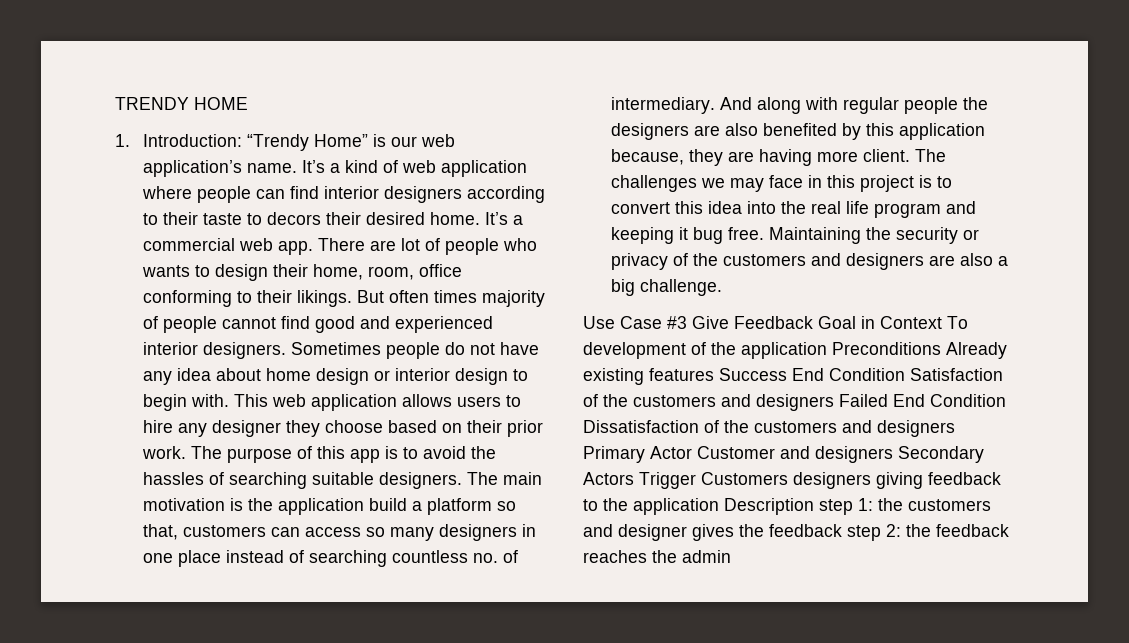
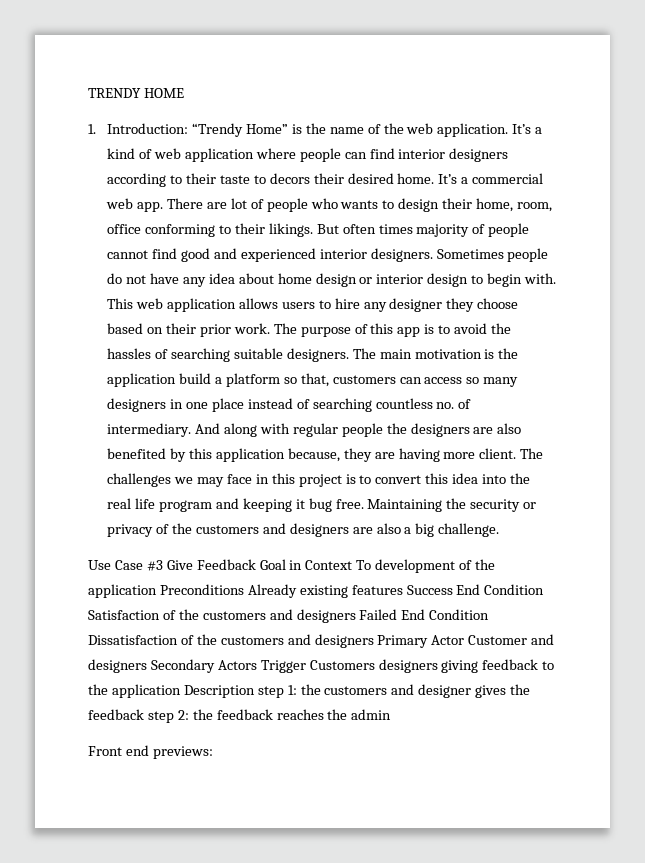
- 1. Introduction: “Trendy Home” is our web application’s name.
+ 1. Introduction: “Trendy Home” is the name of the web application.
+ Front end previews:

